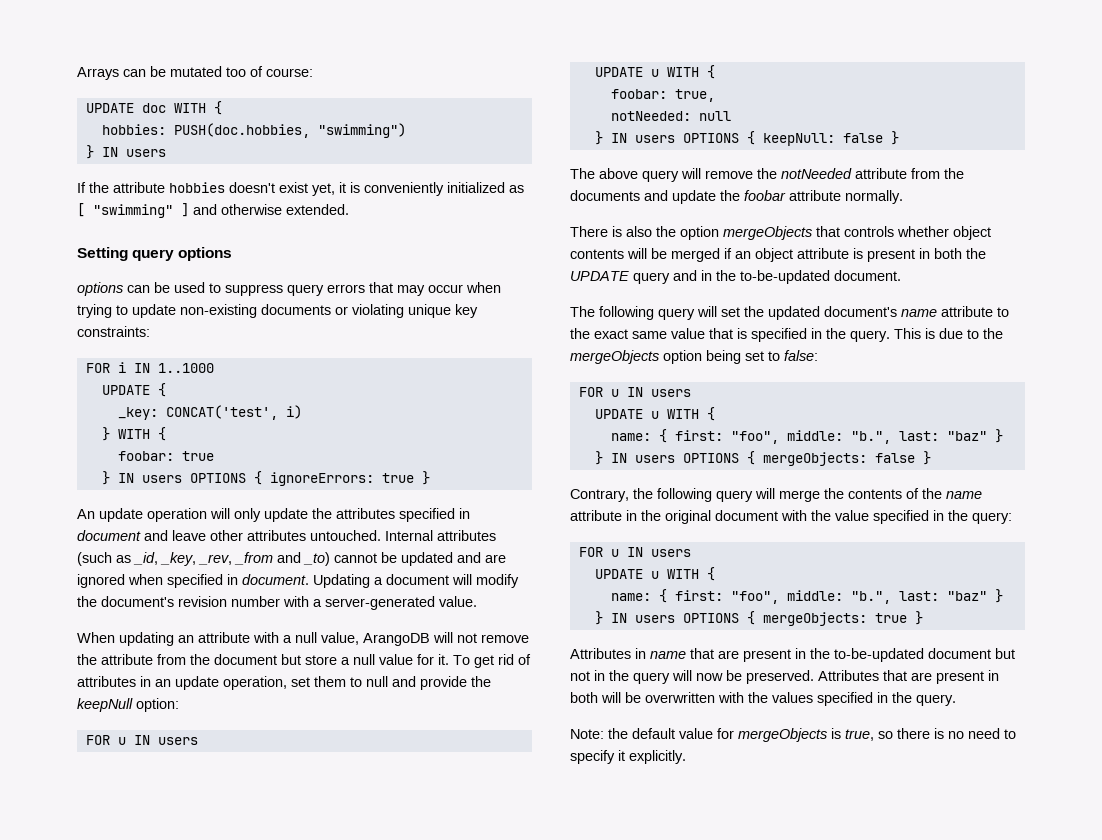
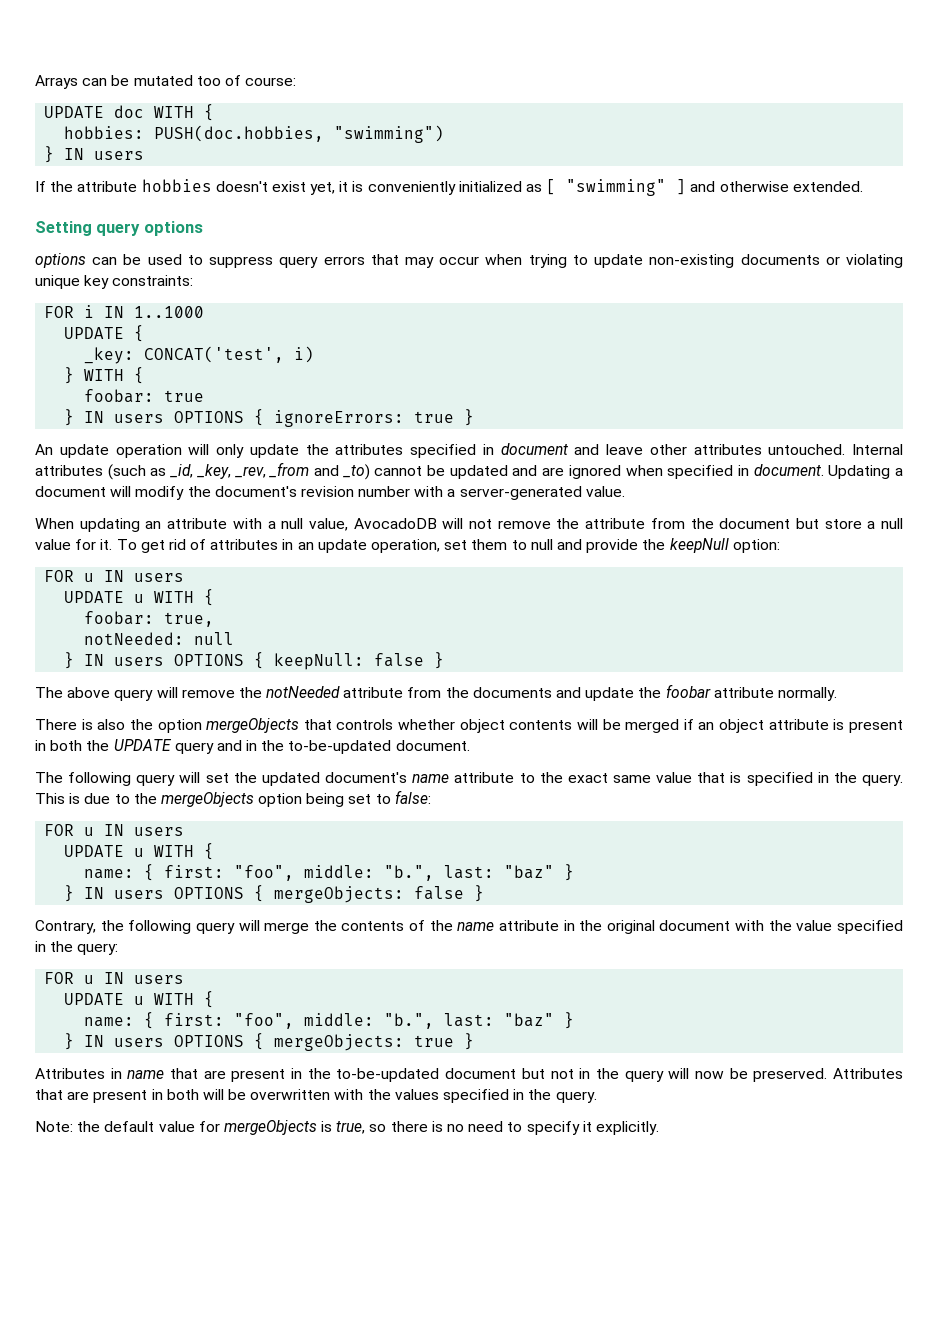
- When updating an attribute with a null value, ArangoDB will not remove the attribute from the document but store a null value for it.
+ When updating an attribute with a null value, AvocadoDB will not remove the attribute from the document but store a null value for it.

